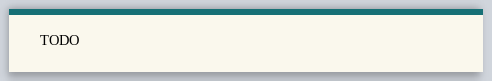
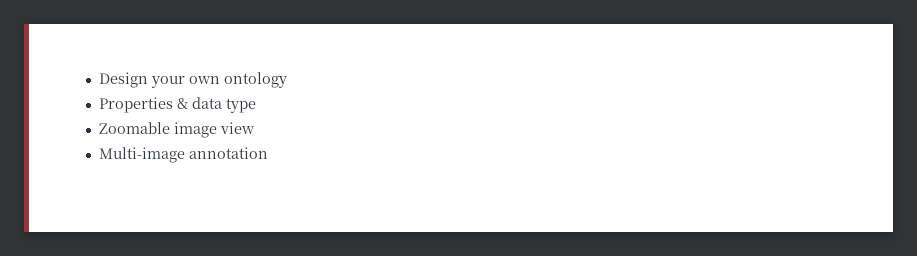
- TODO
+ Design your own ontology
+ Properties & data type
+ Zoomable image view
+ Multi-image annotation

